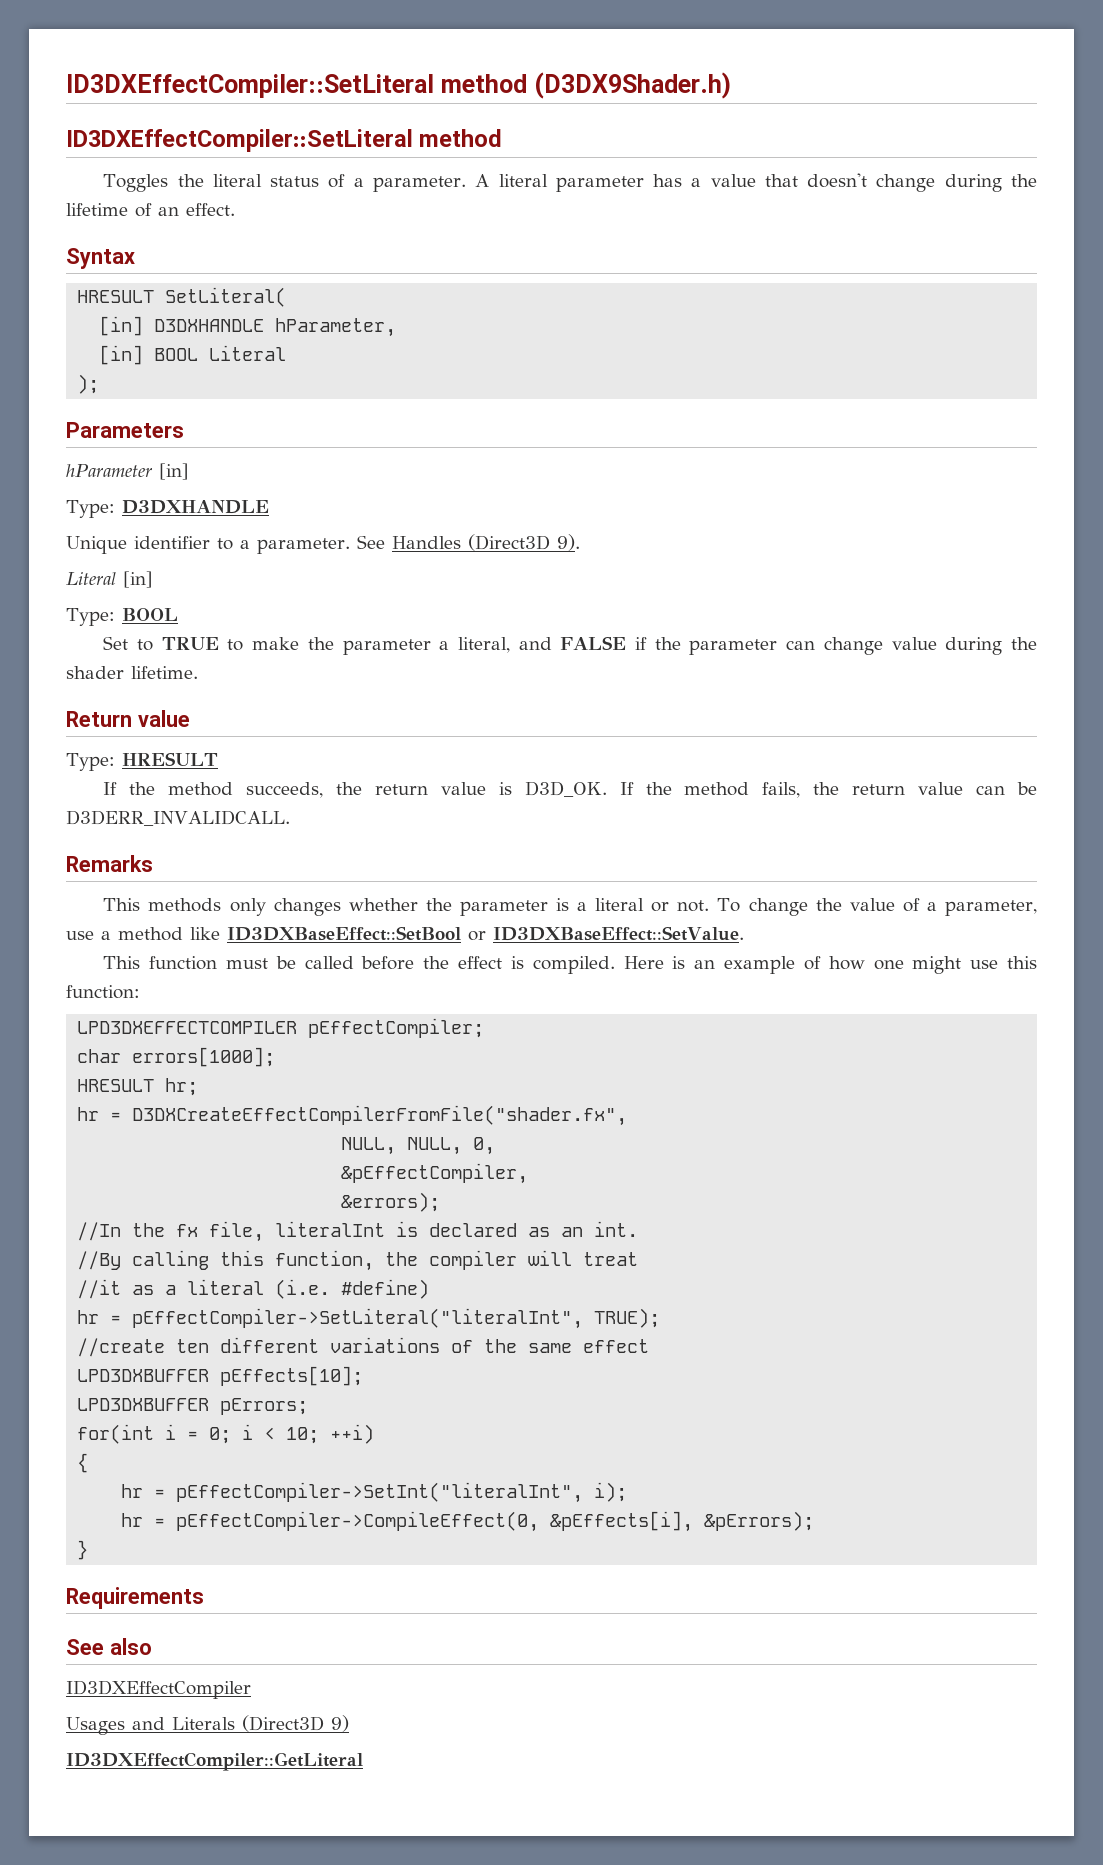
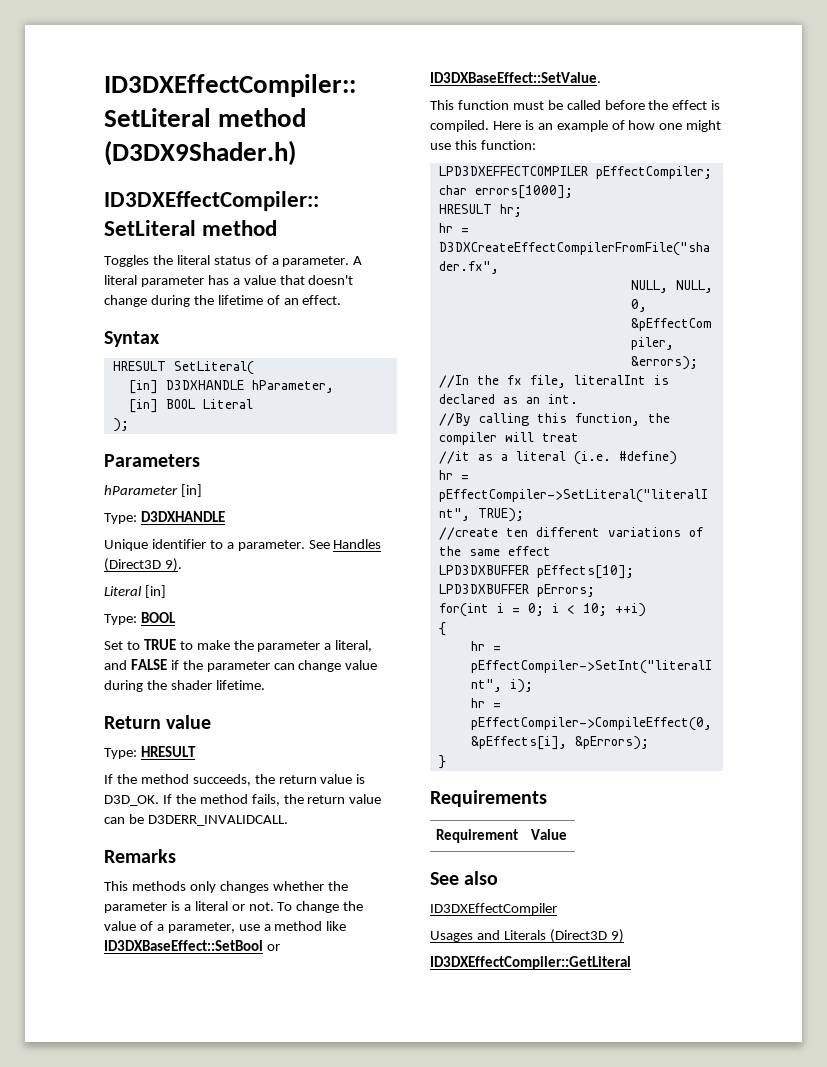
+ Requirement | Value

